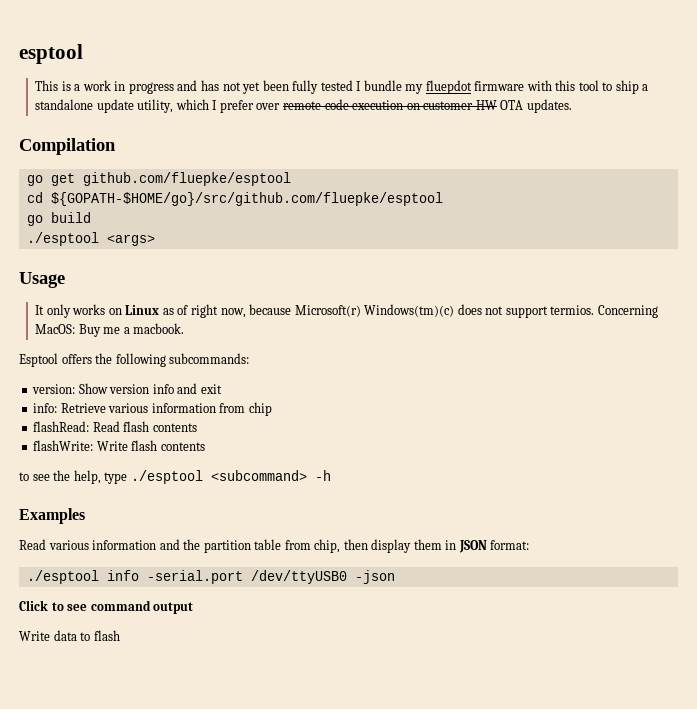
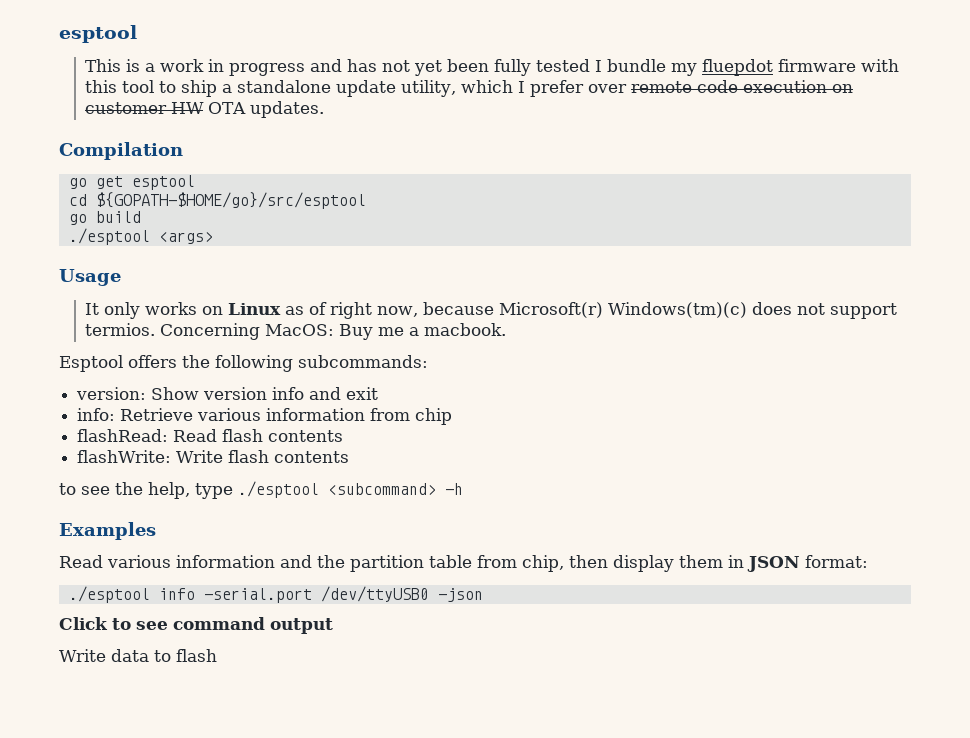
- go get github.com/fluepke/esptool
+ go get esptool
- cd ${GOPATH-$HOME/go}/src/github.com/fluepke/esptool
+ cd ${GOPATH-$HOME/go}/src/esptool

